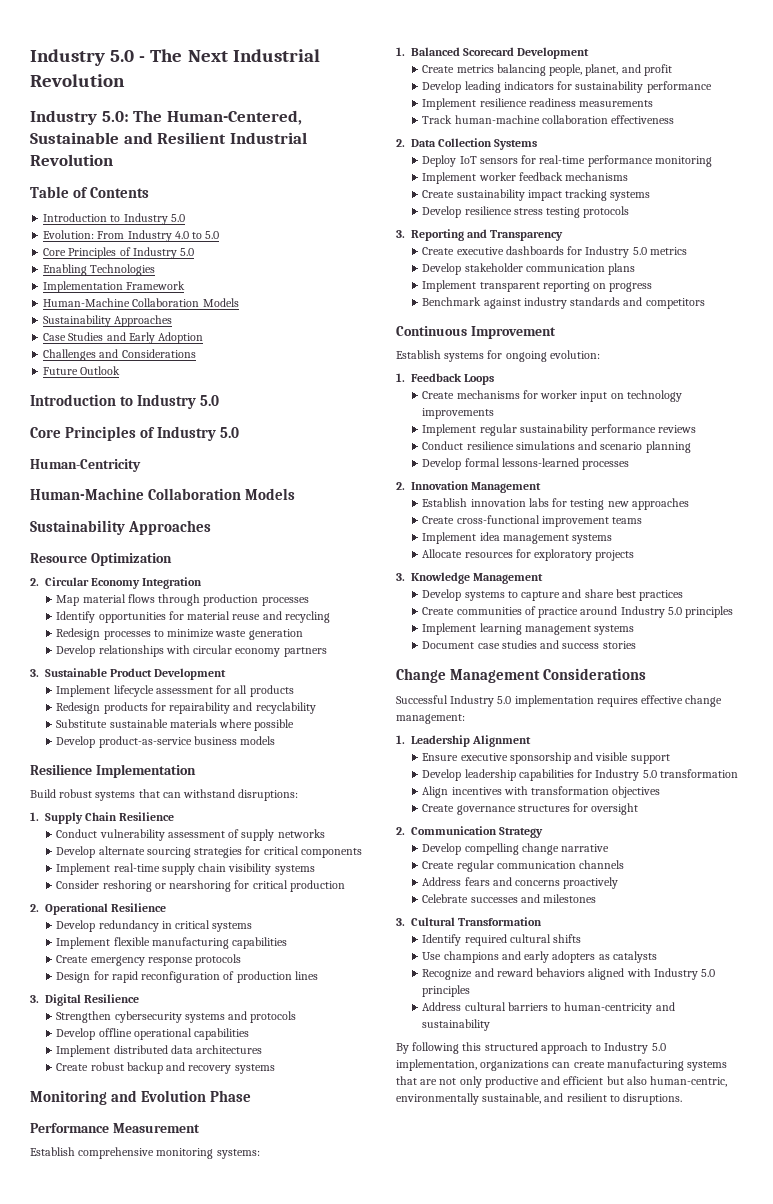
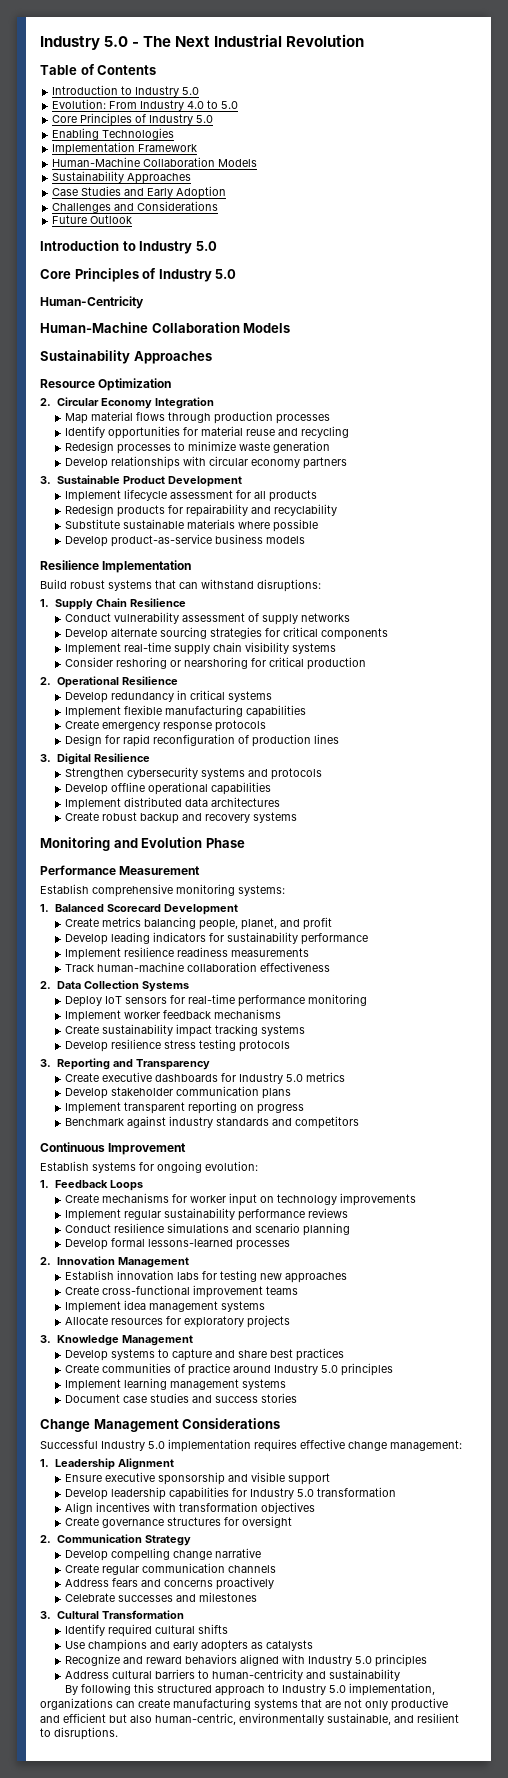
- Industry 5.0: The Human-Centered, Sustainable and Resilient Industrial Revolution

